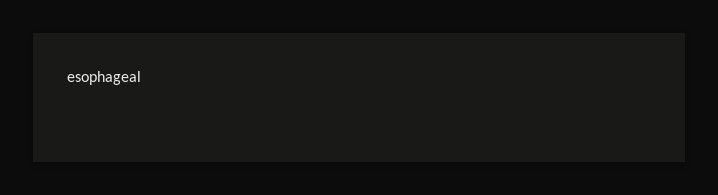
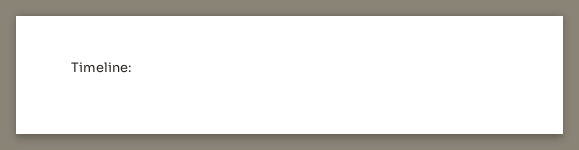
- esophageal
+ Timeline:

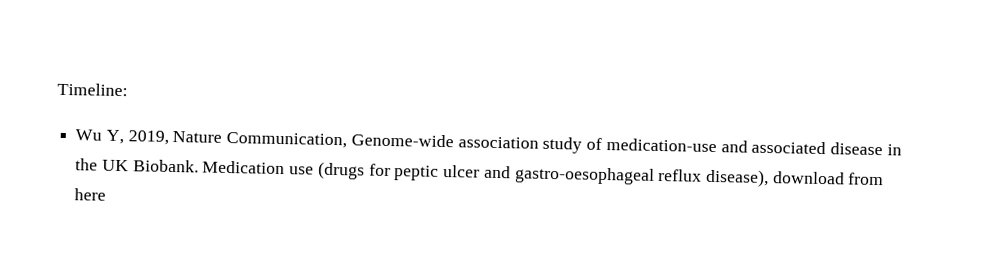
+ Wu Y, 2019, Nature Communication, Genome-wide association study of medication-use and associated disease in the UK Biobank. Medication use (drugs for peptic ulcer and gastro-oesophageal reflux disease), download from here

